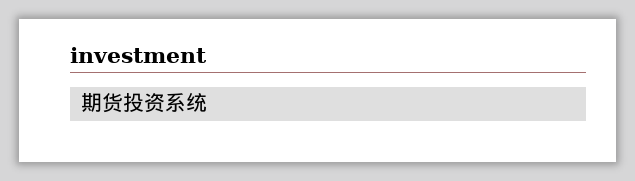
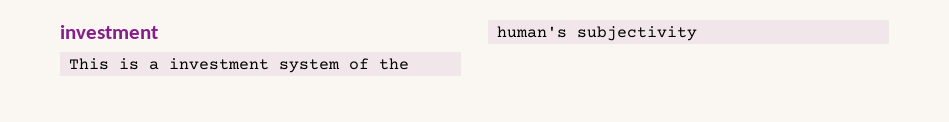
- 期货投资系统
+ This is a investment system of the human's subjectivity

